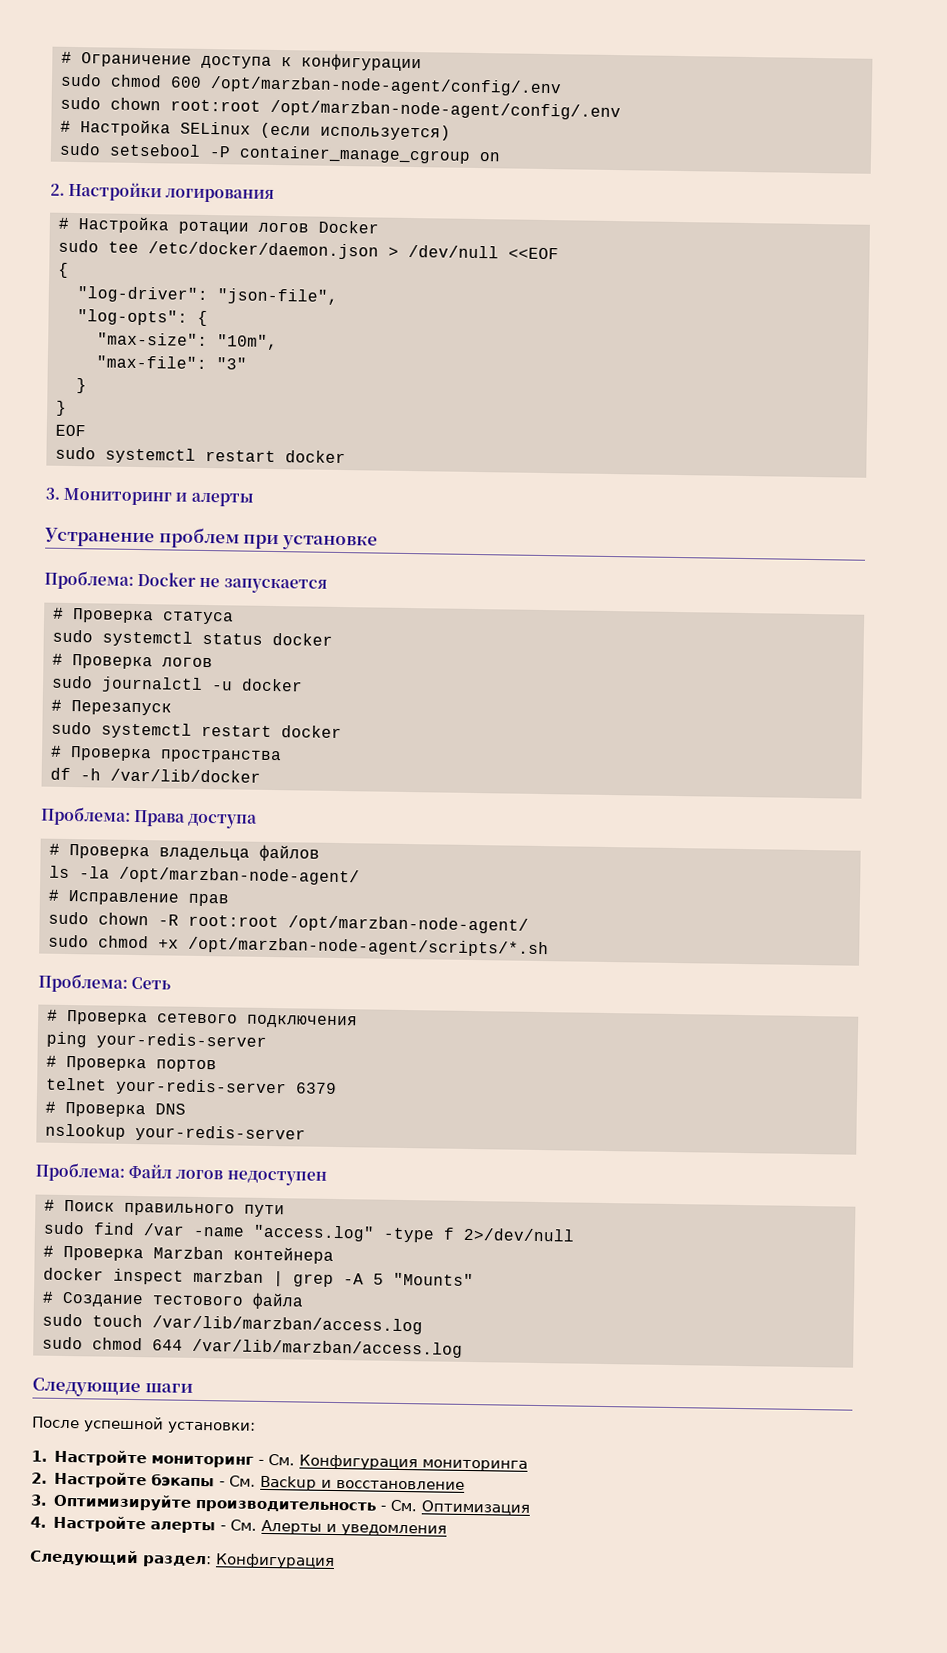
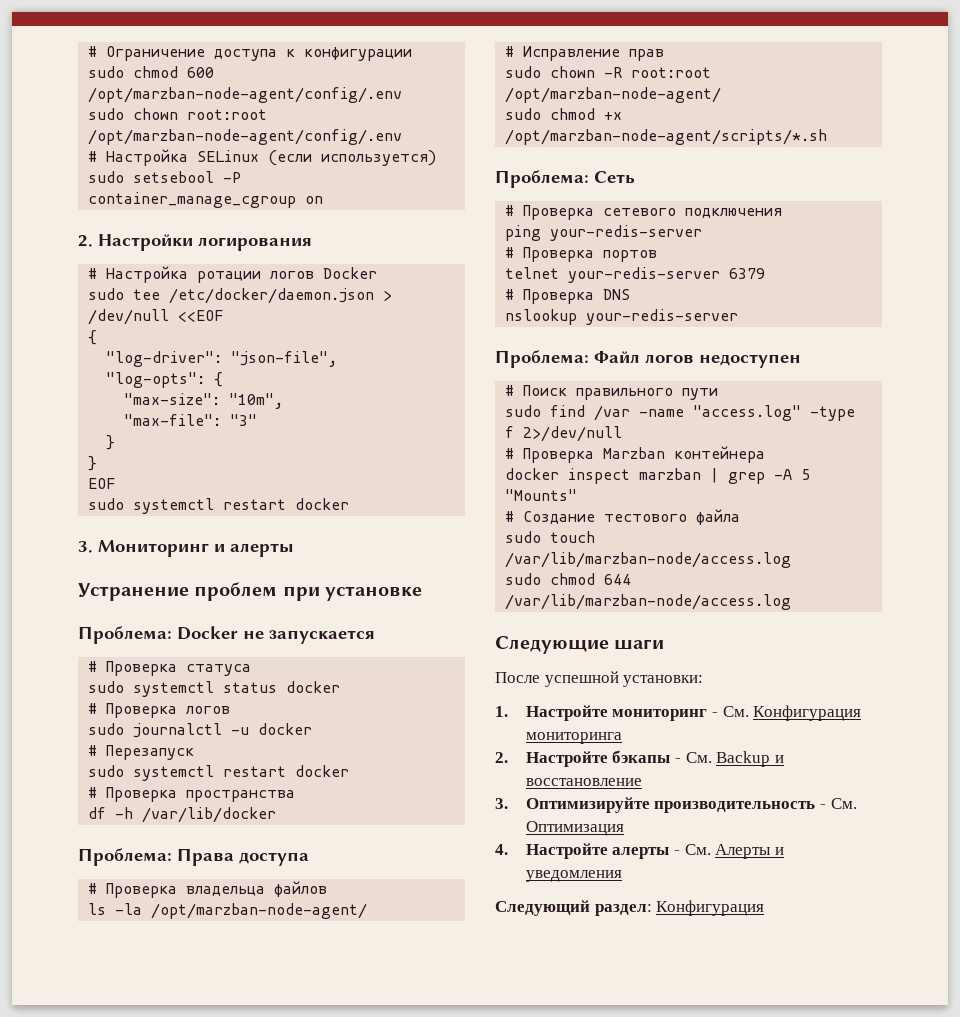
- sudo touch /var/lib/marzban/access.log
+ sudo touch /var/lib/marzban-node/access.log
- sudo chmod 644 /var/lib/marzban/access.log
+ sudo chmod 644 /var/lib/marzban-node/access.log

